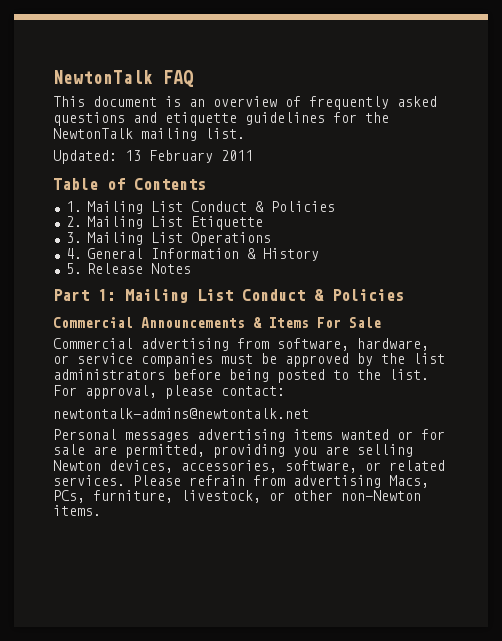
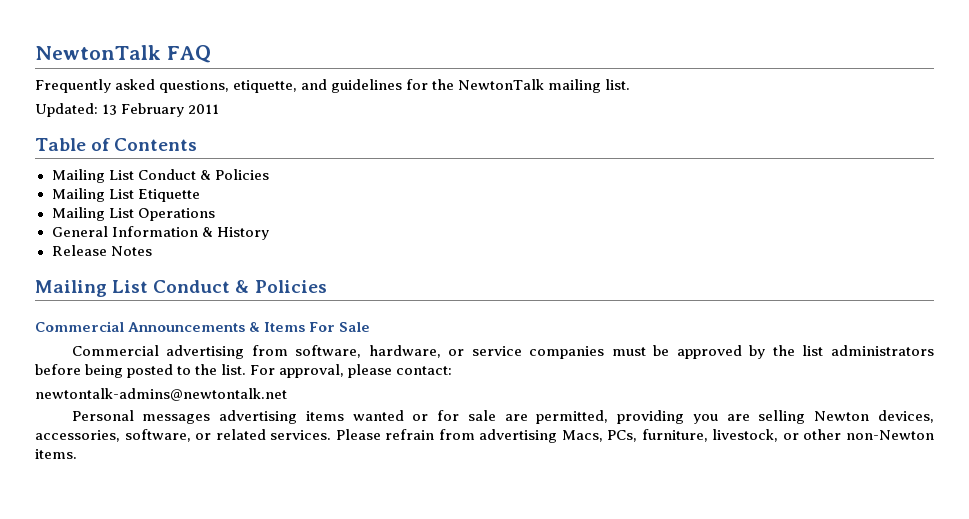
- This document is an overview of frequently asked questions and etiquette guidelines for the NewtonTalk mailing list.
+ Frequently asked questions, etiquette, and guidelines for the NewtonTalk mailing list.
  Table of Contents
- 1. Mailing List Conduct & Policies
- 2. Mailing List Etiquette
+ Mailing List Conduct & Policies
+ Mailing List Etiquette
- 3. Mailing List Operations
+ Mailing List Operations
- 4. General Information & History
+ General Information & History
- 5. Release Notes
- Part 1: Mailing List Conduct & Policies
+ Release Notes
+ Mailing List Conduct & Policies

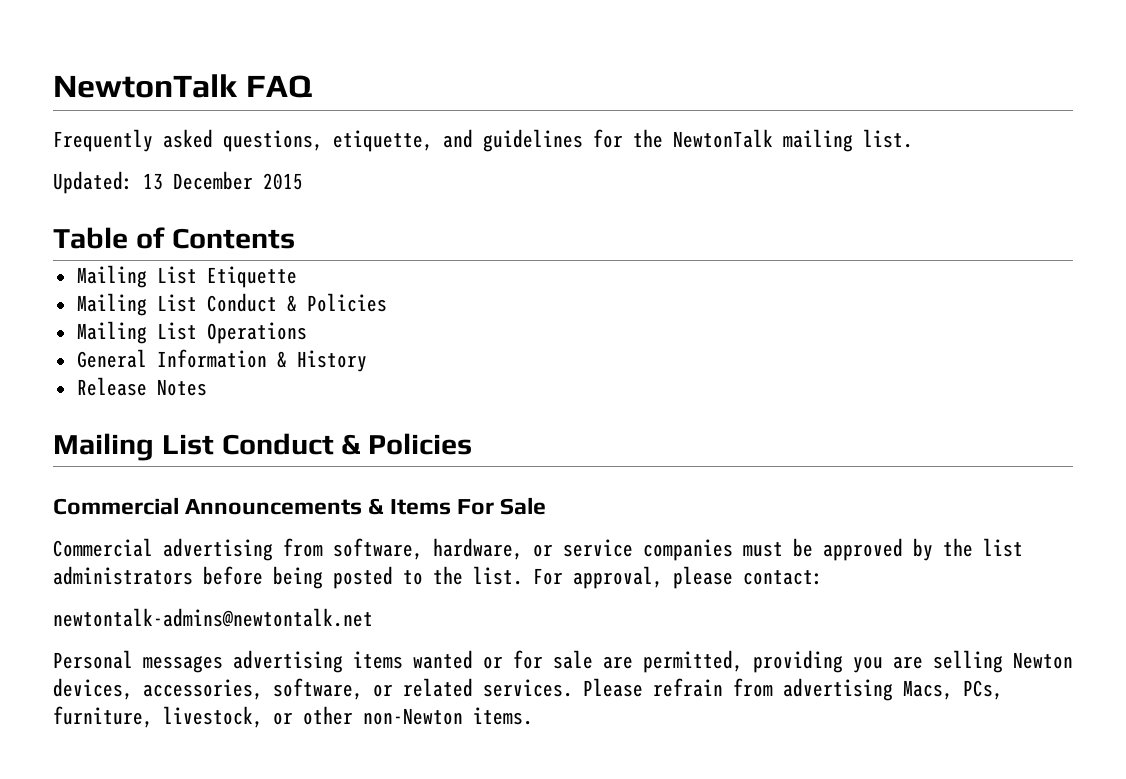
- Updated: 13 February 2011
+ Updated: 13 December 2015
  Table of Contents
+ Mailing List Etiquette
  Mailing List Conduct & Policies
- Mailing List Etiquette

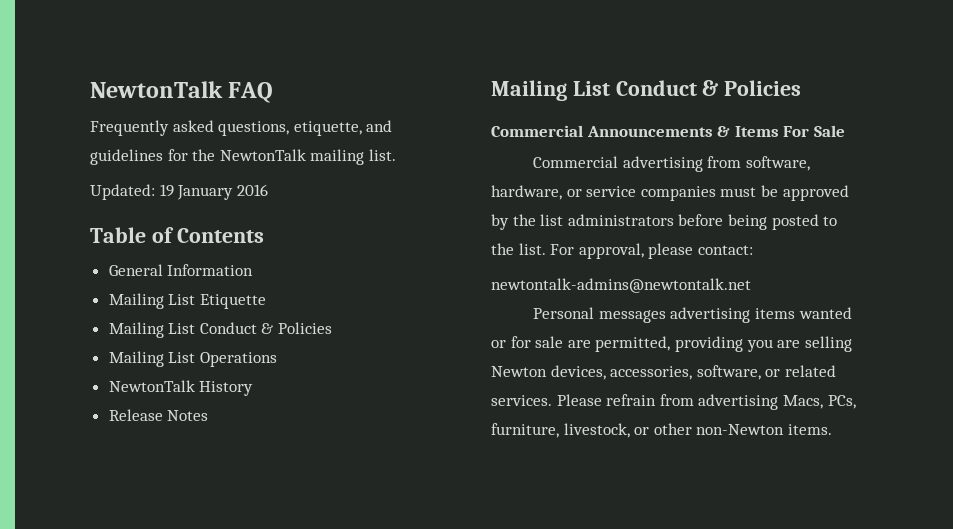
- Updated: 13 December 2015
+ Updated: 19 January 2016
+ General Information
- General Information & History
+ NewtonTalk History

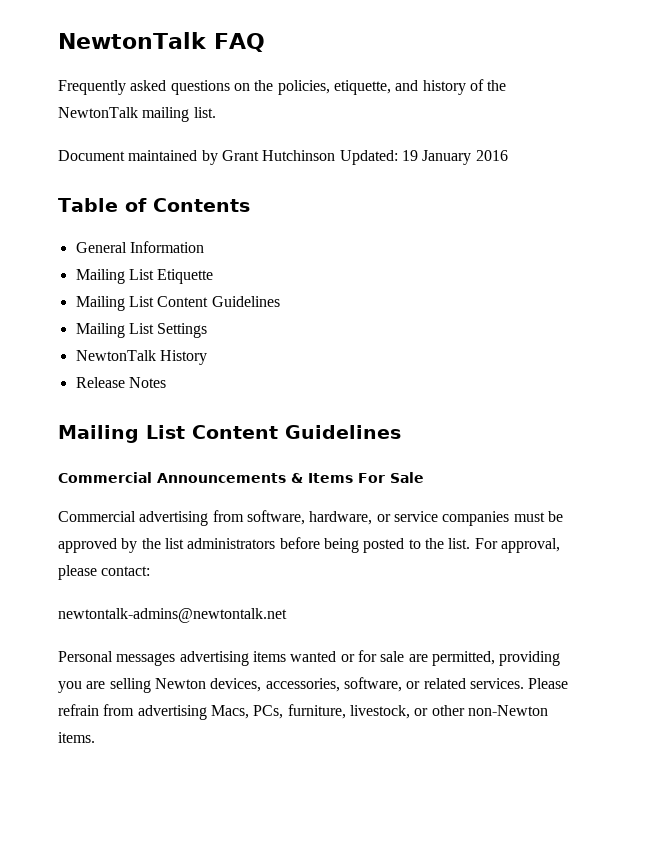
- Frequently asked questions, etiquette, and guidelines for the NewtonTalk mailing list.
+ Frequently asked questions on the policies, etiquette, and history of the NewtonTalk mailing list.
- Updated: 19 January 2016
+ Document maintained by Grant Hutchinson Updated: 19 January 2016
  Mailing List Etiquette
- Mailing List Conduct & Policies
- Mailing List Operations
+ Mailing List Content Guidelines
+ Mailing List Settings
  Release Notes
- Mailing List Conduct & Policies
+ Mailing List Content Guidelines

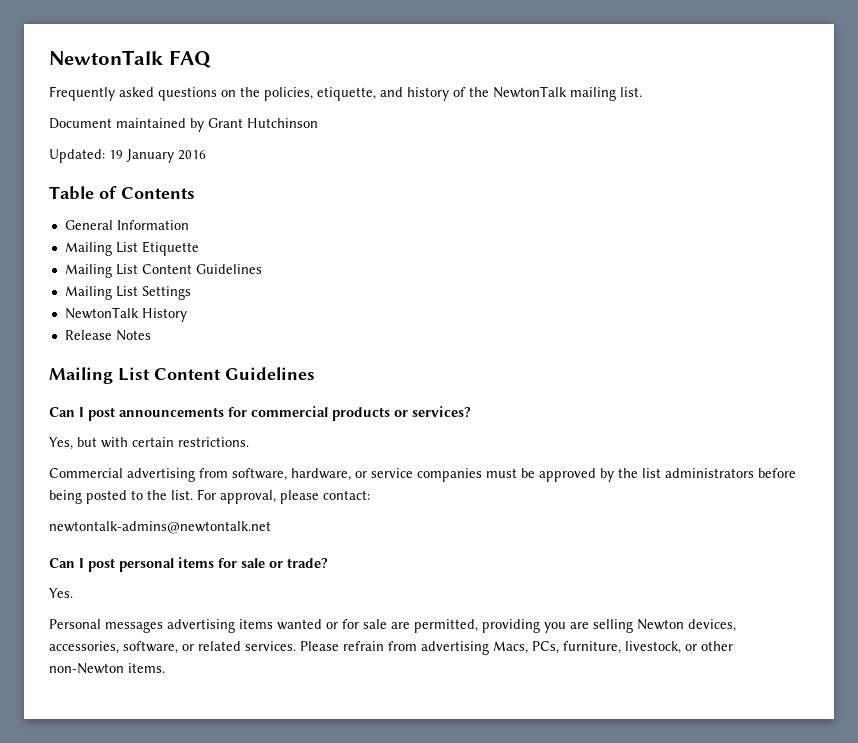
- Document maintained by Grant Hutchinson Updated: 19 January 2016
+ Document maintained by Grant Hutchinson
+ Updated: 19 January 2016
- Commercial Announcements & Items For Sale
+ Can I post announcements for commercial products or services?
+ Yes, but with certain restrictions.
+ Can I post personal items for sale or trade?
+ Yes.

